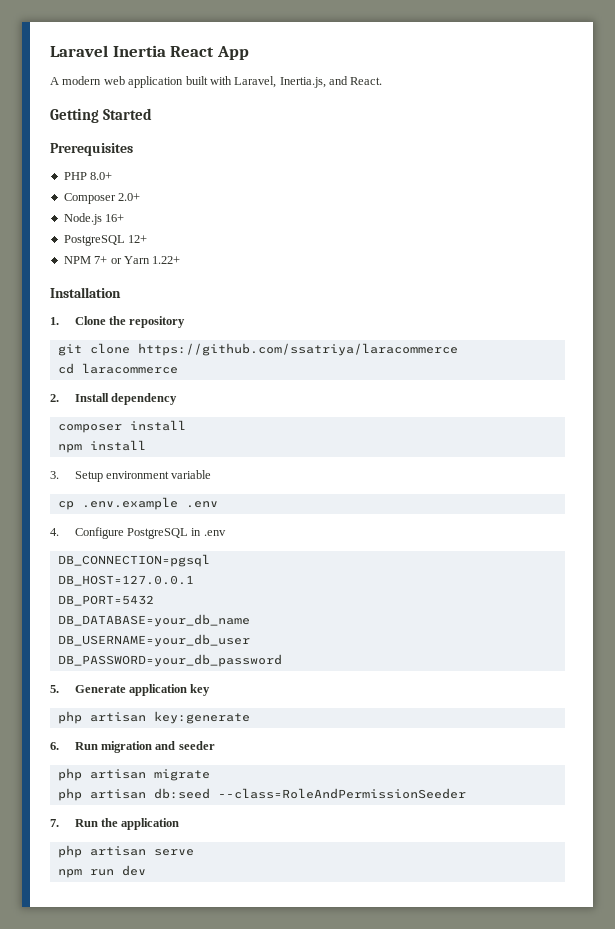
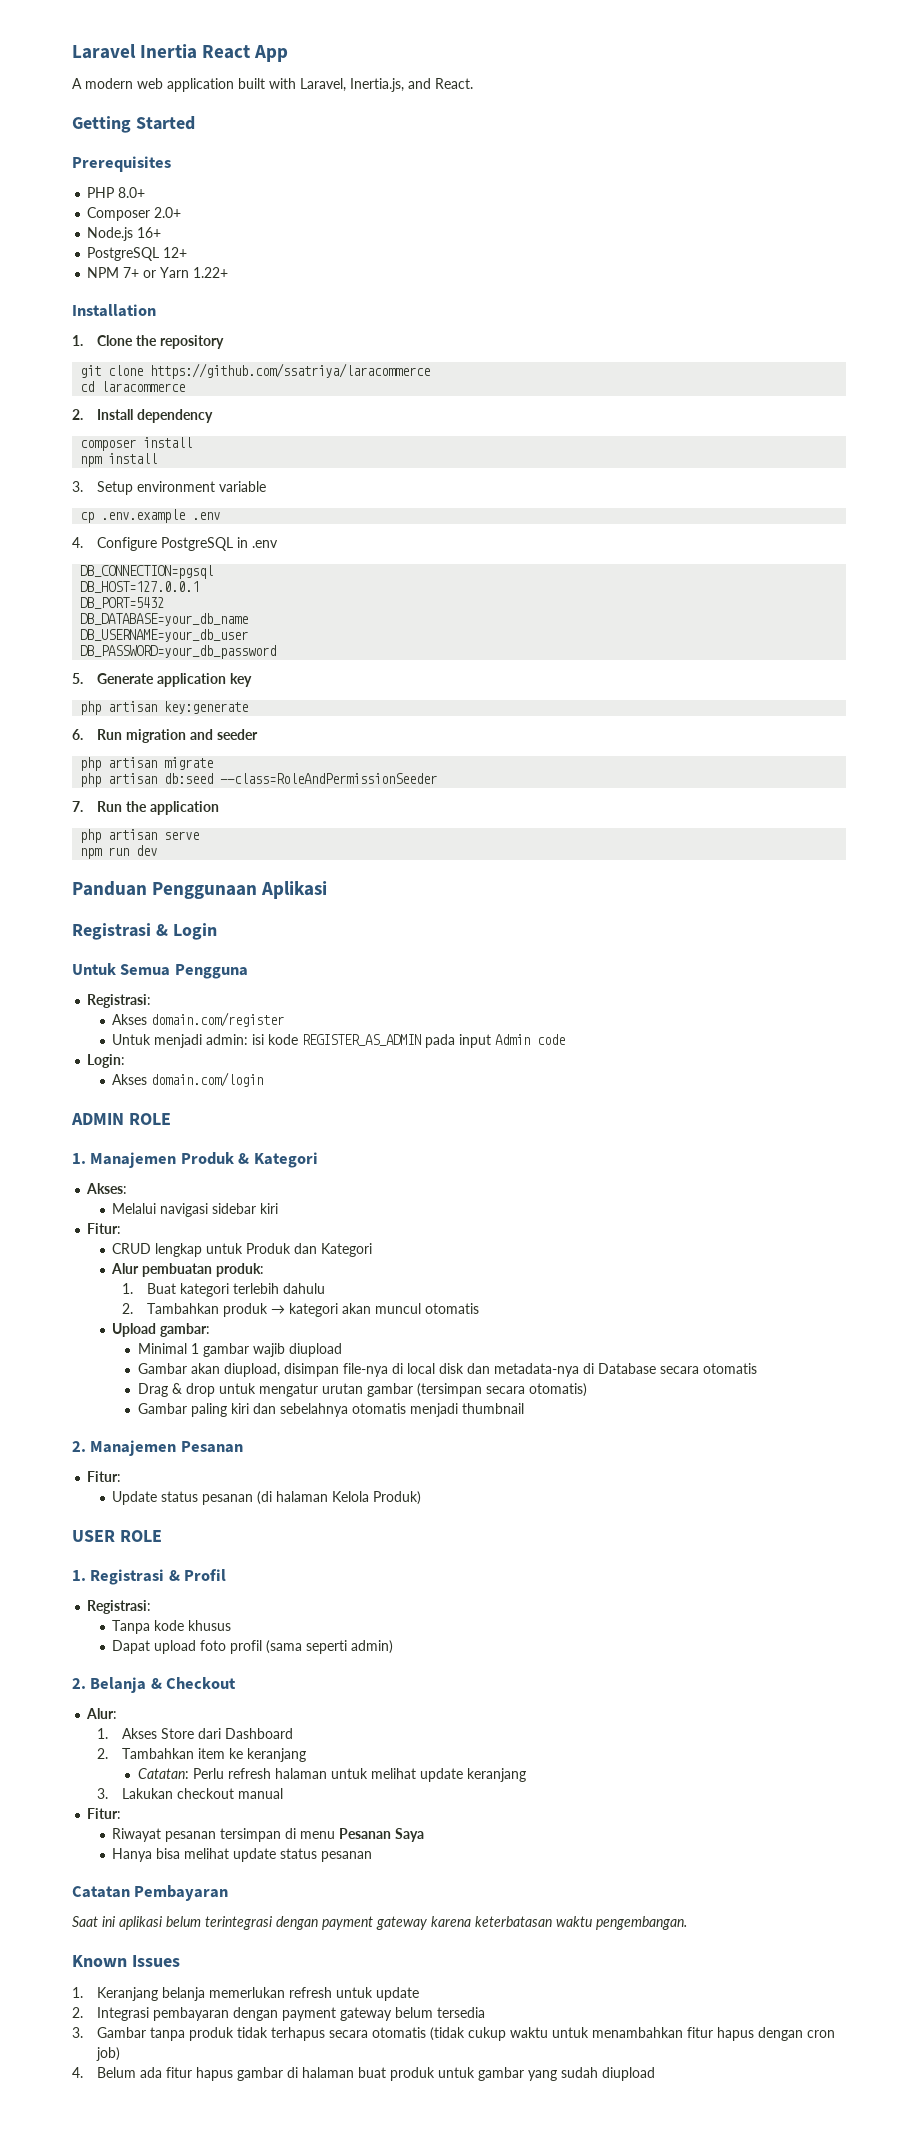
+ Panduan Penggunaan Aplikasi
+ Registrasi & Login
+ Untuk Semua Pengguna
+ Registrasi:
+ Akses domain.com/register
+ Untuk menjadi admin: isi kode REGISTER_AS_ADMIN pada input Admin code
+ Login:
+ Akses domain.com/login
+ ADMIN ROLE
+ 1. Manajemen Produk & Kategori
+ Akses:
+ Melalui navigasi sidebar kiri
+ Fitur:
+ CRUD lengkap untuk Produk dan Kategori
+ Alur pembuatan produk:
+ 1. Buat kategori terlebih dahulu
+ 2. Tambahkan produk → kategori akan muncul otomatis
+ Upload gambar:
+ Minimal 1 gambar wajib diupload
+ Gambar akan diupload, disimpan file-nya di local disk dan metadata-nya di Database secara otomatis
+ Drag & drop untuk mengatur urutan gambar (tersimpan secara otomatis)
+ Gambar paling kiri dan sebelahnya otomatis menjadi thumbnail
+ 2. Manajemen Pesanan
+ Fitur:
+ Update status pesanan (di halaman Kelola Produk)
+ USER ROLE
+ 1. Registrasi & Profil
+ Registrasi:
+ Tanpa kode khusus
+ Dapat upload foto profil (sama seperti admin)
+ 2. Belanja & Checkout
+ Alur:
+ 1. Akses Store dari Dashboard
+ 2. Tambahkan item ke keranjang
+ Catatan: Perlu refresh halaman untuk melihat update keranjang
+ 3. Lakukan checkout manual
+ Fitur:
+ Riwayat pesanan tersimpan di menu Pesanan Saya
+ Hanya bisa melihat update status pesanan
+ Catatan Pembayaran
+ Saat ini aplikasi belum terintegrasi dengan payment gateway karena keterbatasan waktu pengembangan.
+ Known Issues
+ 1. Keranjang belanja memerlukan refresh untuk update
+ 2. Integrasi pembayaran dengan payment gateway belum tersedia
+ 3. Gambar tanpa produk tidak terhapus secara otomatis (tidak cukup waktu untuk menambahkan fitur hapus dengan cron job)
+ 4. Belum ada fitur hapus gambar di halaman buat produk untuk gambar yang sudah diupload

